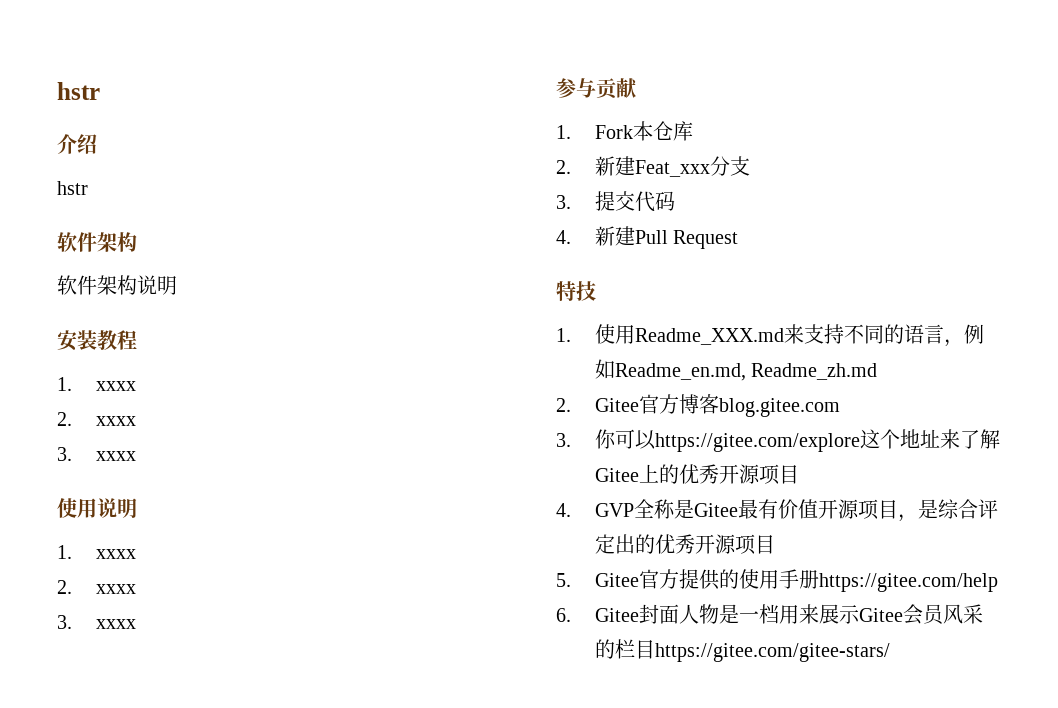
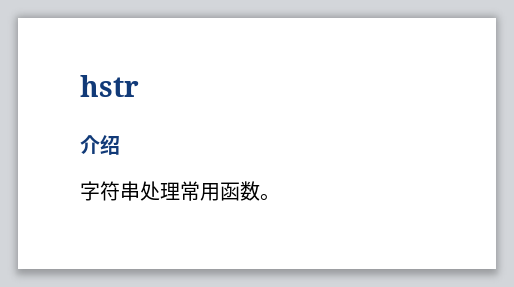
  介绍
- hstr
- 软件架构
- 软件架构说明
- 安装教程
- 1. xxxx
- 2. xxxx
- 3. xxxx
- 使用说明
- 1. xxxx
- 2. xxxx
- 3. xxxx
- 参与贡献
- 1. Fork本仓库
- 2.新建Feat_xxx分支
- 3.提交代码
- 4.新建Pull Request
- 特技
- 1.使用Readme_XXX.md来支持不同的语言，例如Readme_en.md, Readme_zh.md
- 2. Gitee官方博客blog.gitee.com
- 3.你可以https://gitee.com/explore这个地址来了解Gitee上的优秀开源项目
- 4. GVP全称是Gitee最有价值开源项目，是综合评定出的优秀开源项目
- 5. Gitee官方提供的使用手册https://gitee.com/help
- 6. Gitee封面人物是一档用来展示Gitee会员风采的栏目https://gitee.com/gitee-stars/
+ 字符串处理常用函数。

